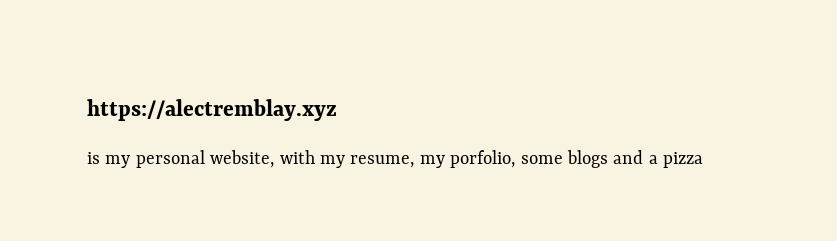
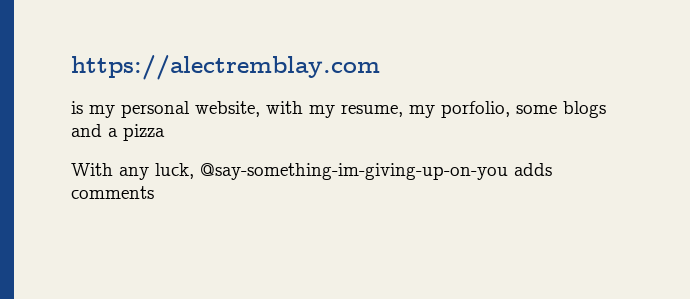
- https://alectremblay.xyz
+ https://alectremblay.com
+ With any luck, @say-something-im-giving-up-on-you adds comments

